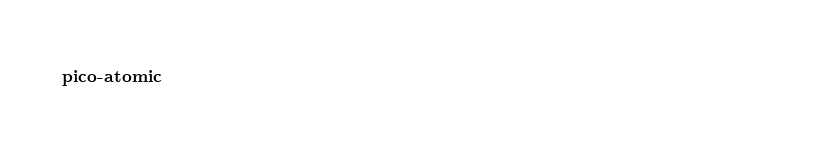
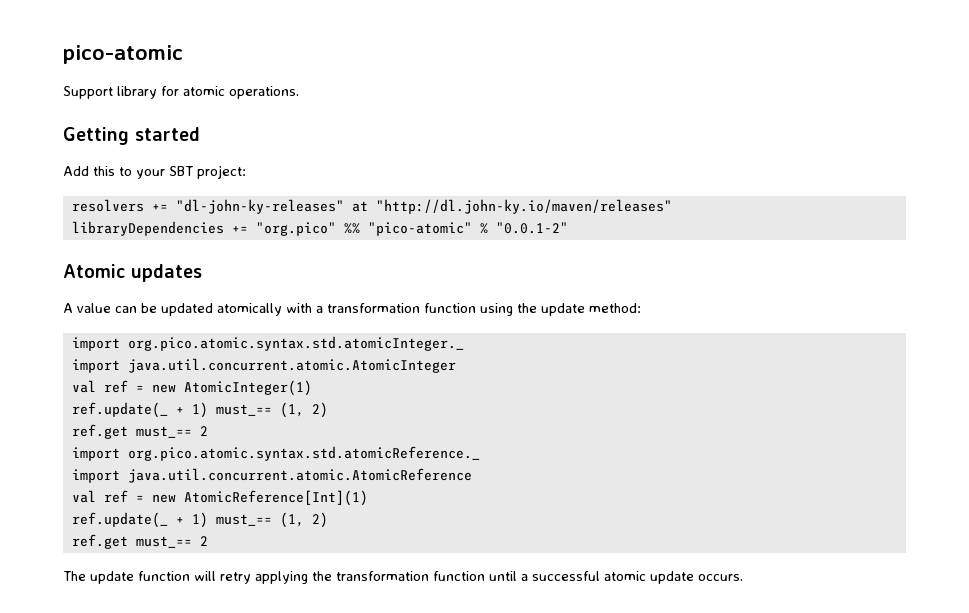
+ Support library for atomic operations.
+ Getting started
+ Add this to your SBT project:
+ resolvers += "dl-john-ky-releases" at "http://dl.john-ky.io/maven/releases"
+ libraryDependencies += "org.pico" %% "pico-atomic" % "0.0.1-2"
+ Atomic updates
+ A value can be updated atomically with a transformation function using the update method:
+ import org.pico.atomic.syntax.std.atomicInteger._
+ import java.util.concurrent.atomic.AtomicInteger
+ val ref = new AtomicInteger(1)
+ ref.update(_ + 1) must_== (1, 2)
+ ref.get must_== 2
+ import org.pico.atomic.syntax.std.atomicReference._
+ import java.util.concurrent.atomic.AtomicReference
+ val ref = new AtomicReference[Int](1)
+ ref.update(_ + 1) must_== (1, 2)
+ ref.get must_== 2
+ The update function will retry applying the transformation function until a successful atomic update occurs.

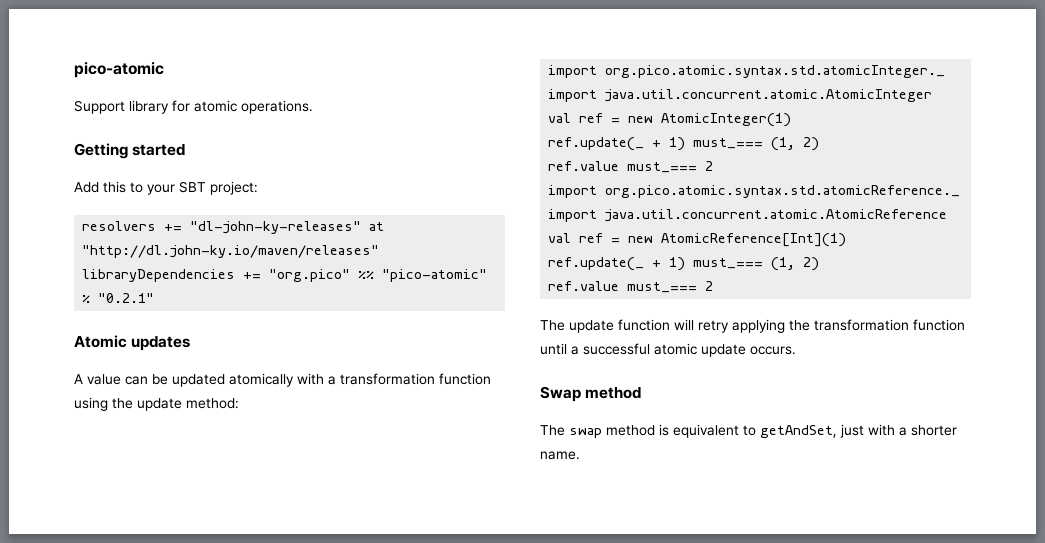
- libraryDependencies += "org.pico" %% "pico-atomic" % "0.0.1-2"
+ libraryDependencies += "org.pico" %% "pico-atomic" % "0.2.1"
  val ref = new AtomicInteger(1)
- ref.update(_ + 1) must_== (1, 2)
- ref.get must_== 2
+ ref.update(_ + 1) must_=== (1, 2)
+ ref.value must_=== 2
  val ref = new AtomicReference[Int](1)
- ref.update(_ + 1) must_== (1, 2)
- ref.get must_== 2
+ ref.update(_ + 1) must_=== (1, 2)
+ ref.value must_=== 2
+ Swap method
+ The swap method is equivalent to getAndSet, just with a shorter name.

